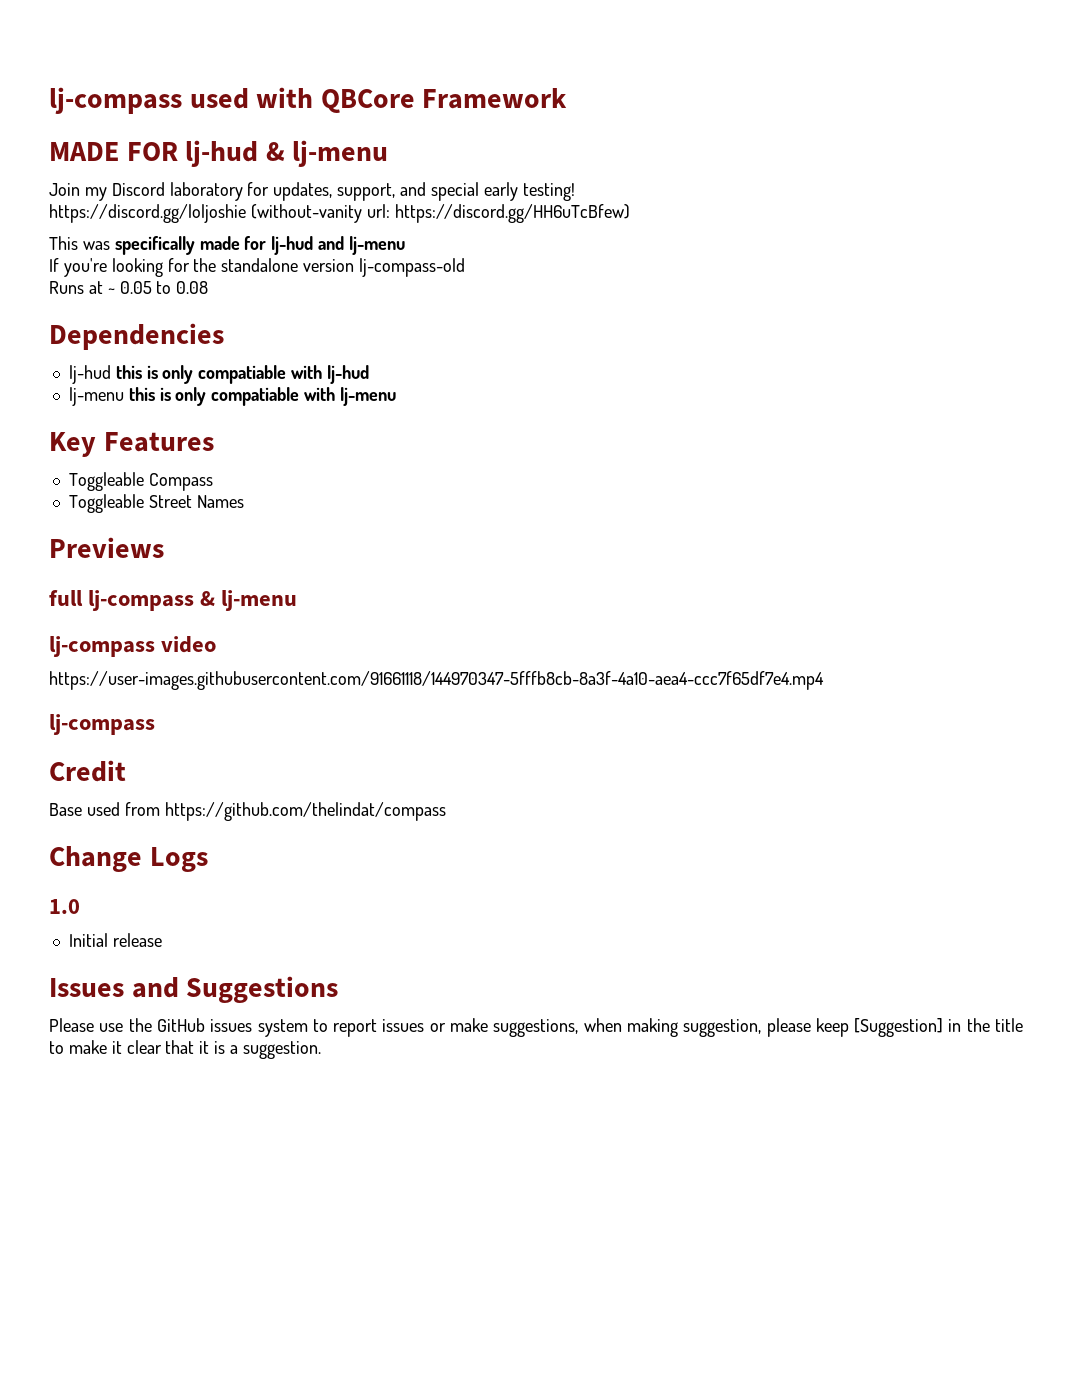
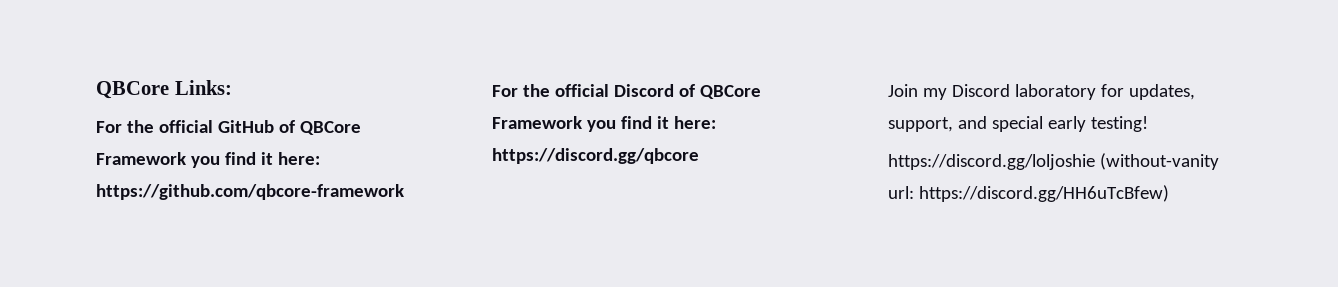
- lj-compass used with QBCore Framework
- MADE FOR lj-hud & lj-menu
+ QBCore Links:
+ For the official GitHub of QBCore Framework you find it here: https://github.com/qbcore-framework
+ For the official Discord of QBCore Framework you find it here: https://discord.gg/qbcore
- This was specifically made for lj-hud and lj-menu
- If you're looking for the standalone version lj-compass-old
- Runs at ~ 0.05 to 0.08
- Dependencies
- lj-hud this is only compatiable with lj-hud
- lj-menu this is only compatiable with lj-menu
- Key Features
- Toggleable Compass
- Toggleable Street Names
- Previews
- full lj-compass & lj-menu
- lj-compass video
- https://user-images.githubusercontent.com/91661118/144970347-5fffb8cb-8a3f-4a10-aea4-ccc7f65df7e4.mp4
- lj-compass
- Credit
- Base used from https://github.com/thelindat/compass
- Change Logs
- 1.0
- Initial release
- Issues and Suggestions
- Please use the GitHub issues system to report issues or make suggestions, when making suggestion, please keep [Suggestion] in the title to make it clear that it is a suggestion.

